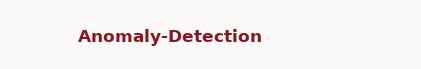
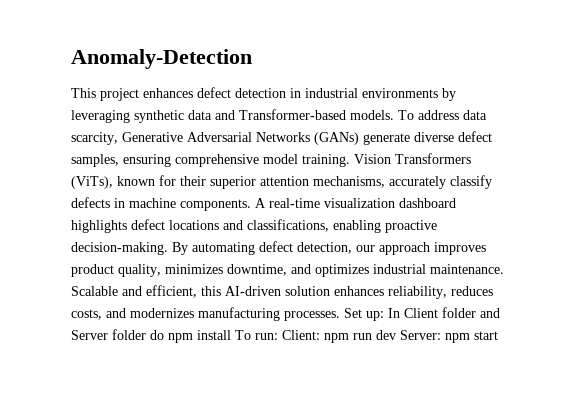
+ This project enhances defect detection in industrial environments by leveraging synthetic data and Transformer-based models. To address data scarcity, Generative Adversarial Networks (GANs) generate diverse defect samples, ensuring comprehensive model training. Vision Transformers (ViTs), known for their superior attention mechanisms, accurately classify defects in machine components. A real-time visualization dashboard highlights defect locations and classifications, enabling proactive decision-making. By automating defect detection, our approach improves product quality, minimizes downtime, and optimizes industrial maintenance. Scalable and efficient, this AI-driven solution enhances reliability, reduces costs, and modernizes manufacturing processes. Set up: In Client folder and Server folder do npm install To run: Client: npm run dev Server: npm start

